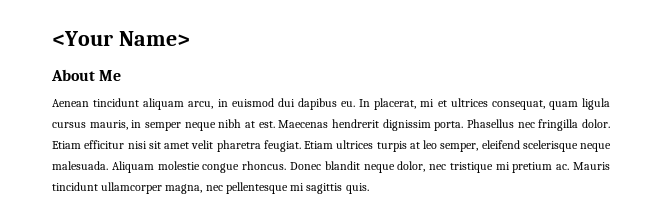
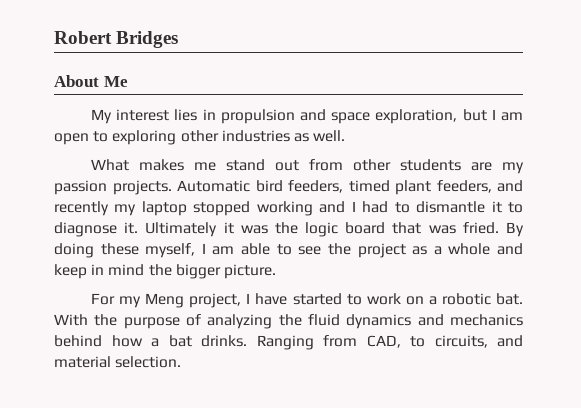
- <Your Name>
+ Robert Bridges
- Aenean tincidunt aliquam arcu, in euismod dui dapibus eu. In placerat, mi et ultrices consequat, quam ligula cursus mauris, in semper neque nibh at est. Maecenas hendrerit dignissim porta. Phasellus nec fringilla dolor. Etiam efficitur nisi sit amet velit pharetra feugiat. Etiam ultrices turpis at leo semper, eleifend scelerisque neque malesuada. Aliquam molestie congue rhoncus. Donec blandit neque dolor, nec tristique mi pretium ac. Mauris tincidunt ullamcorper magna, nec pellentesque mi sagittis quis.
+ My interest lies in propulsion and space exploration, but I am open to exploring other industries as well.
+ What makes me stand out from other students are my passion projects. Automatic bird feeders, timed plant feeders, and recently my laptop stopped working and I had to dismantle it to diagnose it. Ultimately it was the logic board that was fried. By doing these myself, I am able to see the project as a whole and keep in mind the bigger picture.
+ For my Meng project, I have started to work on a robotic bat. With the purpose of analyzing the fluid dynamics and mechanics behind how a bat drinks. Ranging from CAD, to circuits, and material selection.

